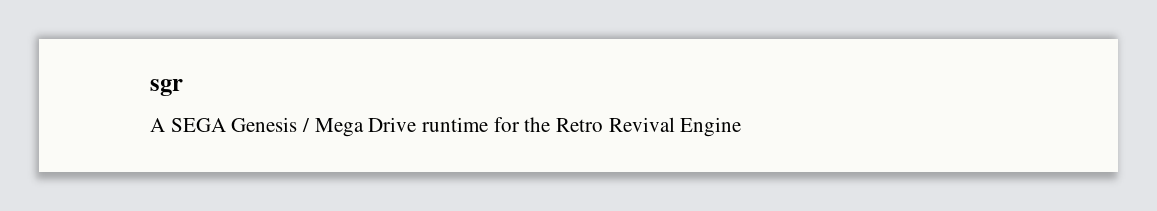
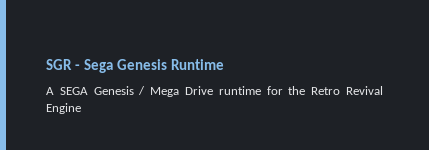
- sgr
+ SGR - Sega Genesis Runtime

